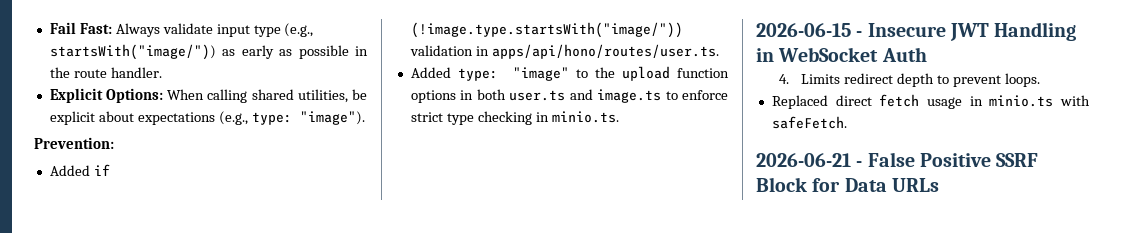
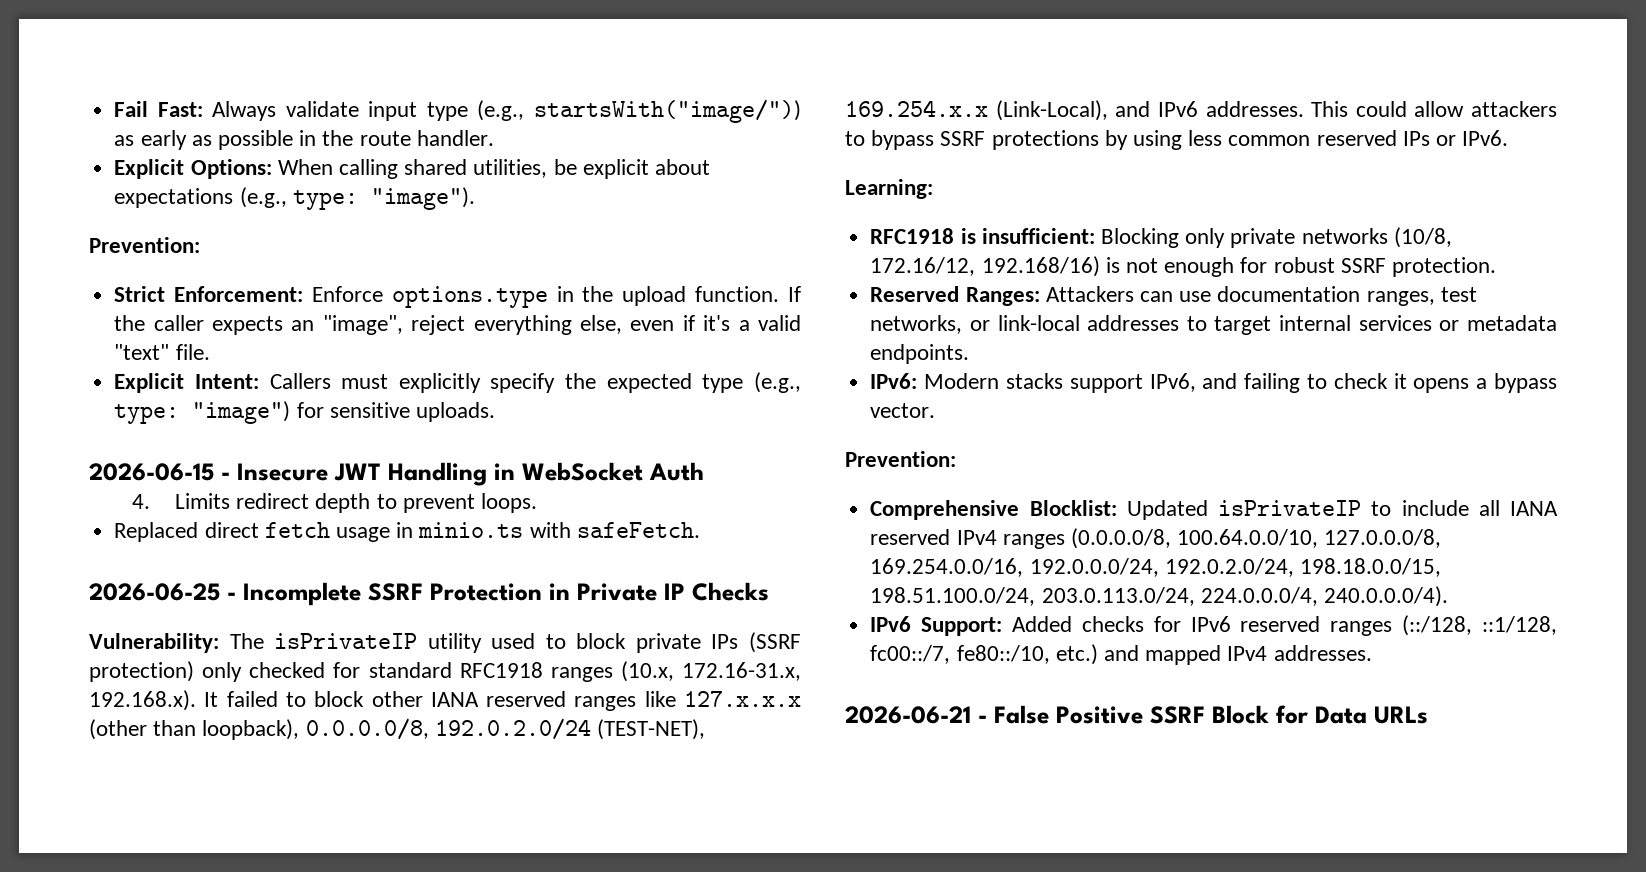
- Added if (!image.type.startsWith("image/")) validation in apps/api/hono/routes/user.ts.
- Added type: "image" to the upload function options in both user.ts and image.ts to enforce strict type checking in minio.ts.
+ Strict Enforcement: Enforce options.type in the upload function. If the caller expects an "image", reject everything else, even if it's a valid "text" file.
+ Explicit Intent: Callers must explicitly specify the expected type (e.g., type: "image") for sensitive uploads.
+ 2026-06-25 - Incomplete SSRF Protection in Private IP Checks
+ Vulnerability: The isPrivateIP utility used to block private IPs (SSRF protection) only checked for standard RFC1918 ranges (10.x, 172.16-31.x, 192.168.x). It failed to block other IANA reserved ranges like 127.x.x.x (other than loopback), 0.0.0.0/8, 192.0.2.0/24 (TEST-NET), 169.254.x.x (Link-Local), and IPv6 addresses. This could allow attackers to bypass SSRF protections by using less common reserved IPs or IPv6.
+ Learning:
+ RFC1918 is insufficient: Blocking only private networks (10/8, 172.16/12, 192.168/16) is not enough for robust SSRF protection.
+ Reserved Ranges: Attackers can use documentation ranges, test networks, or link-local addresses to target internal services or metadata endpoints.
+ IPv6: Modern stacks support IPv6, and failing to check it opens a bypass vector.
+ Prevention:
+ Comprehensive Blocklist: Updated isPrivateIP to include all IANA reserved IPv4 ranges (0.0.0.0/8, 100.64.0.0/10, 127.0.0.0/8, 169.254.0.0/16, 192.0.0.0/24, 192.0.2.0/24, 198.18.0.0/15, 198.51.100.0/24, 203.0.113.0/24, 224.0.0.0/4, 240.0.0.0/4).
+ IPv6 Support: Added checks for IPv6 reserved ranges (::/128, ::1/128, fc00::/7, fe80::/10, etc.) and mapped IPv4 addresses.

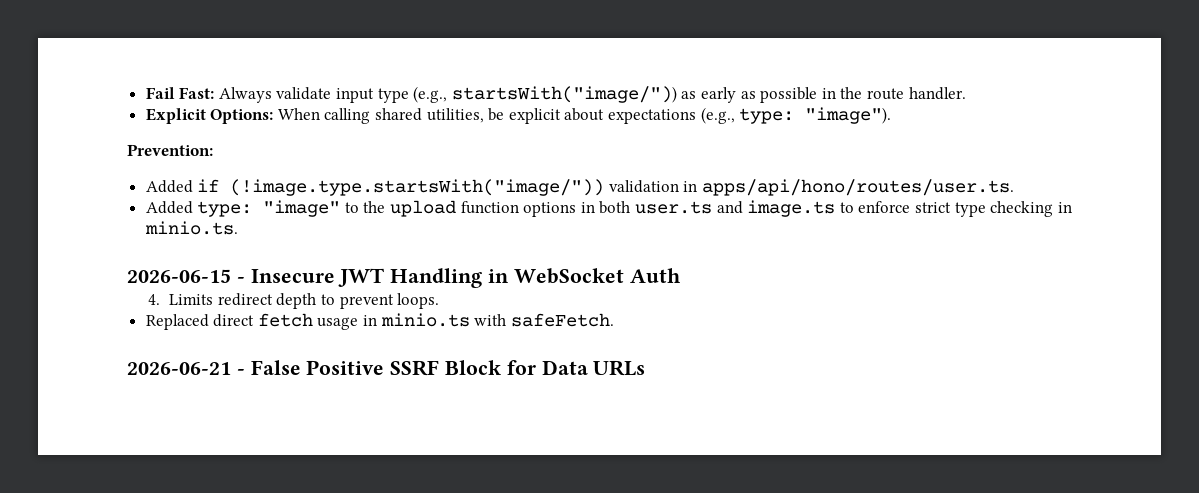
- Strict Enforcement: Enforce options.type in the upload function. If the caller expects an "image", reject everything else, even if it's a valid "text" file.
- Explicit Intent: Callers must explicitly specify the expected type (e.g., type: "image") for sensitive uploads.
+ Added if (!image.type.startsWith("image/")) validation in apps/api/hono/routes/user.ts.
+ Added type: "image" to the upload function options in both user.ts and image.ts to enforce strict type checking in minio.ts.
- 2026-06-25 - Incomplete SSRF Protection in Private IP Checks
- Vulnerability: The isPrivateIP utility used to block private IPs (SSRF protection) only checked for standard RFC1918 ranges (10.x, 172.16-31.x, 192.168.x). It failed to block other IANA reserved ranges like 127.x.x.x (other than loopback), 0.0.0.0/8, 192.0.2.0/24 (TEST-NET), 169.254.x.x (Link-Local), and IPv6 addresses. This could allow attackers to bypass SSRF protections by using less common reserved IPs or IPv6.
- Learning:
- RFC1918 is insufficient: Blocking only private networks (10/8, 172.16/12, 192.168/16) is not enough for robust SSRF protection.
- Reserved Ranges: Attackers can use documentation ranges, test networks, or link-local addresses to target internal services or metadata endpoints.
- IPv6: Modern stacks support IPv6, and failing to check it opens a bypass vector.
- Prevention:
- Comprehensive Blocklist: Updated isPrivateIP to include all IANA reserved IPv4 ranges (0.0.0.0/8, 100.64.0.0/10, 127.0.0.0/8, 169.254.0.0/16, 192.0.0.0/24, 192.0.2.0/24, 198.18.0.0/15, 198.51.100.0/24, 203.0.113.0/24, 224.0.0.0/4, 240.0.0.0/4).
- IPv6 Support: Added checks for IPv6 reserved ranges (::/128, ::1/128, fc00::/7, fe80::/10, etc.) and mapped IPv4 addresses.

